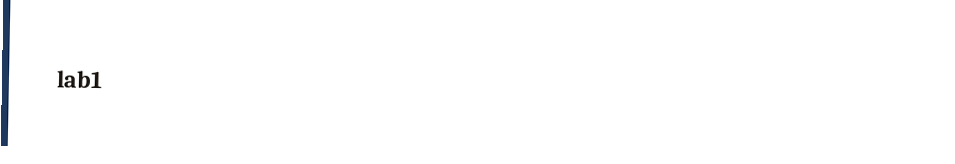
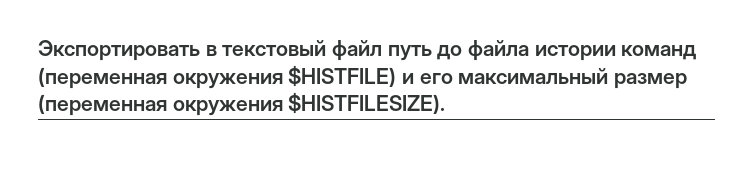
- lab1
+ Экспортировать в текстовый файл путь до файла истории команд (переменная окружения $HISTFILE) и его максимальный размер (переменная окружения $HISTFILESIZE).

